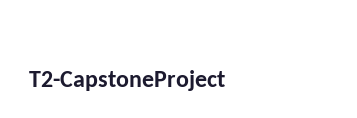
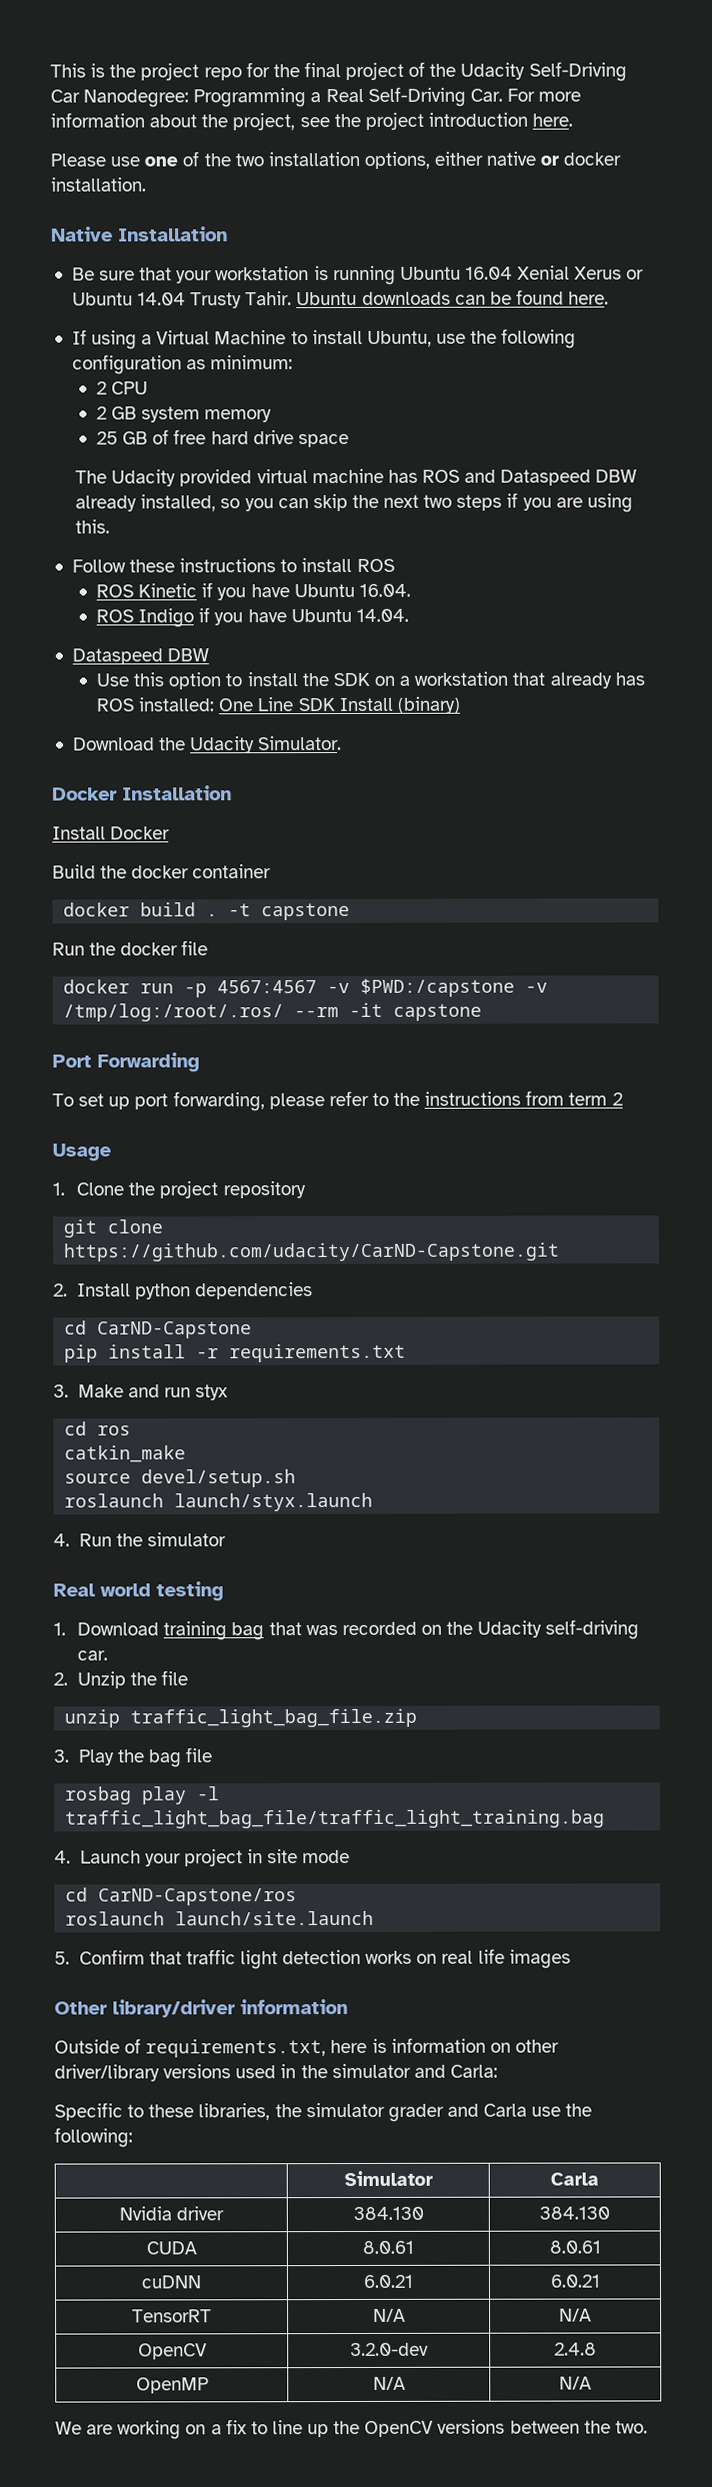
- T2-CapstoneProject
+ This is the project repo for the final project of the Udacity Self-Driving Car Nanodegree: Programming a Real Self-Driving Car. For more information about the project, see the project introduction here.
+ Please use one of the two installation options, either native or docker installation.
+ Native Installation
+ Be sure that your workstation is running Ubuntu 16.04 Xenial Xerus or Ubuntu 14.04 Trusty Tahir. Ubuntu downloads can be found here.
+ If using a Virtual Machine to install Ubuntu, use the following configuration as minimum:
+ 2 CPU
+ 2 GB system memory
+ 25 GB of free hard drive space
+ The Udacity provided virtual machine has ROS and Dataspeed DBW already installed, so you can skip the next two steps if you are using this.
+ Follow these instructions to install ROS
+ ROS Kinetic if you have Ubuntu 16.04.
+ ROS Indigo if you have Ubuntu 14.04.
+ Dataspeed DBW
+ Use this option to install the SDK on a workstation that already has ROS installed: One Line SDK Install (binary)
+ Download the Udacity Simulator.
+ Docker Installation
+ Install Docker
+ Build the docker container
+ docker build . -t capstone
+ Run the docker file
+ docker run -p 4567:4567 -v $PWD:/capstone -v /tmp/log:/root/.ros/ --rm -it capstone
+ Port Forwarding
+ To set up port forwarding, please refer to the instructions from term 2
+ Usage
+ 1. Clone the project repository
+ git clone https://github.com/udacity/CarND-Capstone.git
+ 2. Install python dependencies
+ cd CarND-Capstone
+ pip install -r requirements.txt
+ 3. Make and run styx
+ cd ros
+ catkin_make
+ source devel/setup.sh
+ roslaunch launch/styx.launch
+ 4. Run the simulator
+ Real world testing
+ 1. Download training bag that was recorded on the Udacity self-driving car.
+ 2. Unzip the file
+ unzip traffic_light_bag_file.zip
+ 3. Play the bag file
+ rosbag play -l traffic_light_bag_file/traffic_light_training.bag
+ 4. Launch your project in site mode
+ cd CarND-Capstone/ros
+ roslaunch launch/site.launch
+ 5. Confirm that traffic light detection works on real life images
+ Other library/driver information
+ Outside of requirements.txt, here is information on other driver/library versions used in the simulator and Carla:
+ Specific to these libraries, the simulator grader and Carla use the following:
+ | Simulator | Carla
+ Nvidia driver | 384.130 | 384.130
+ CUDA | 8.0.61 | 8.0.61
+ cuDNN | 6.0.21 | 6.0.21
+ TensorRT | N/A | N/A
+ OpenCV | 3.2.0-dev | 2.4.8
+ OpenMP | N/A | N/A
+ We are working on a fix to line up the OpenCV versions between the two.

